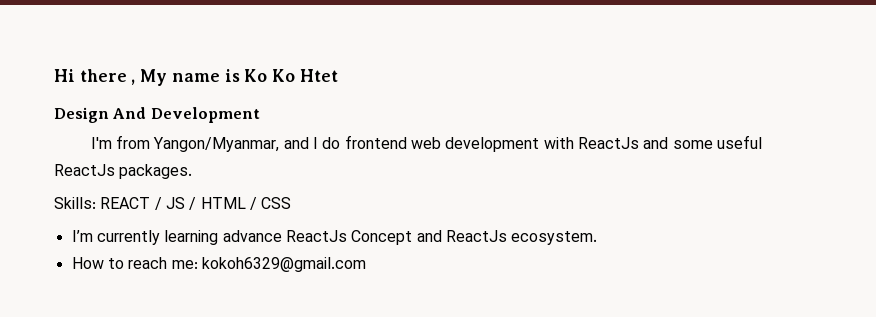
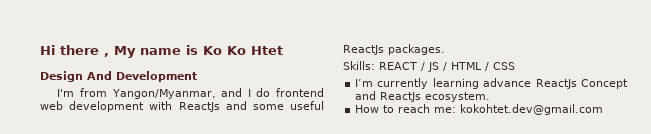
- How to reach me: kokoh6329@gmail.com
+ How to reach me: kokohtet.dev@gmail.com

